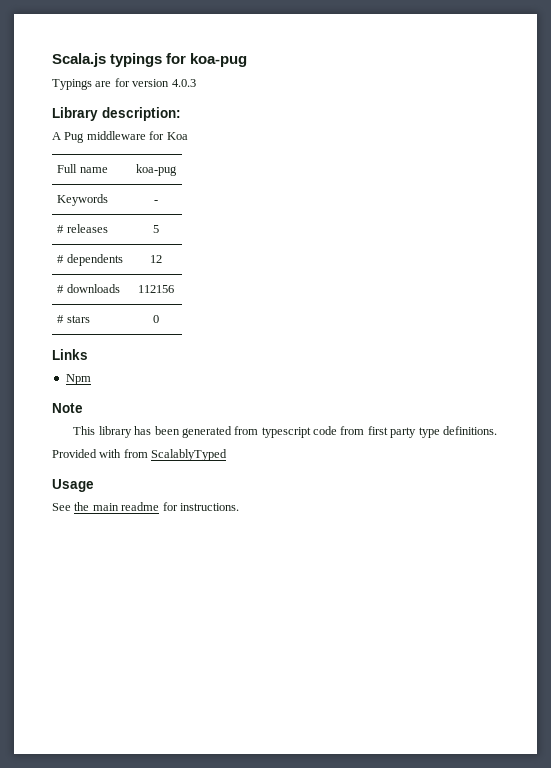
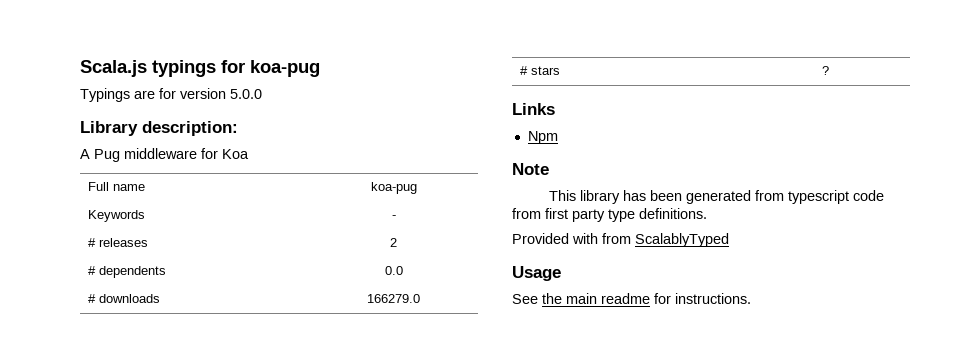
- Typings are for version 4.0.3
+ Typings are for version 5.0.0
- # releases | 5
+ # releases | 2
- # dependents | 12
+ # dependents | 0.0
- # downloads | 112156
+ # downloads | 166279.0
- # stars | 0
+ # stars | ?

